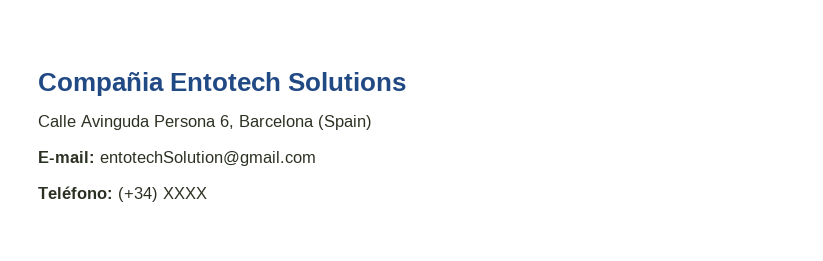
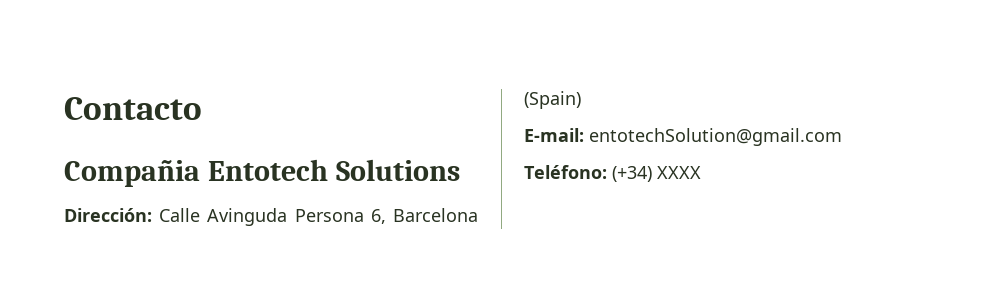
+ Contacto
- Calle Avinguda Persona 6, Barcelona (Spain)
+ Dirección: Calle Avinguda Persona 6, Barcelona (Spain)

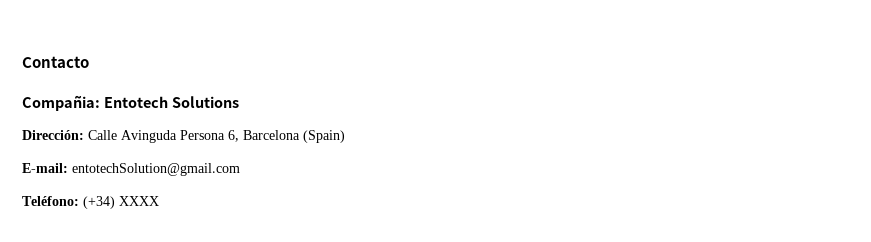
- Compañia Entotech Solutions
+ Compañia: Entotech Solutions

